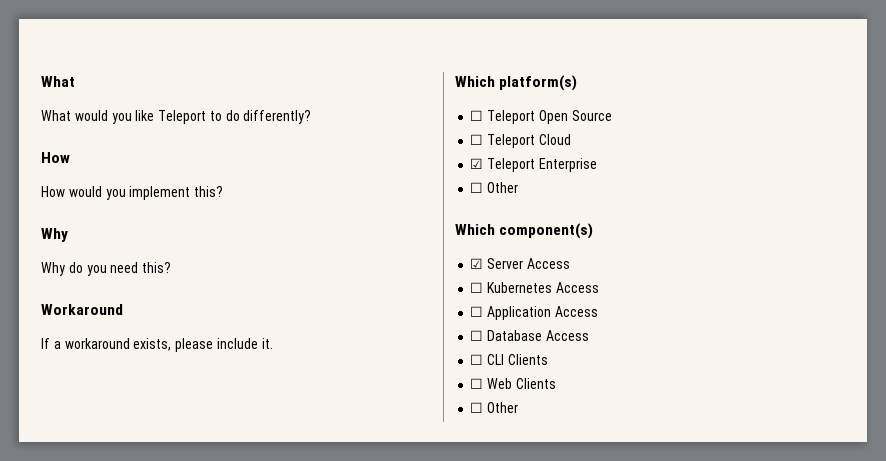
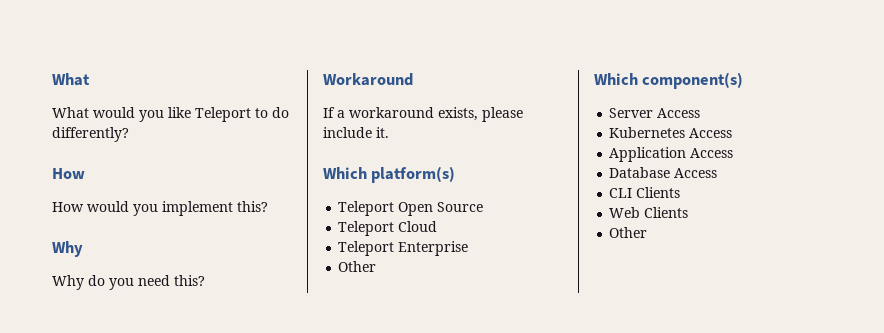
- ☐ Teleport Open Source
+ Teleport Open Source
- ☐ Teleport Cloud
+ Teleport Cloud
- ☑ Teleport Enterprise
- ☐ Other
+ Teleport Enterprise
+ Other
- ☑ Server Access
+ Server Access
- ☐ Kubernetes Access
+ Kubernetes Access
- ☐ Application Access
+ Application Access
- ☐ Database Access
+ Database Access
- ☐ CLI Clients
+ CLI Clients
- ☐ Web Clients
- ☐ Other
+ Web Clients
+ Other

